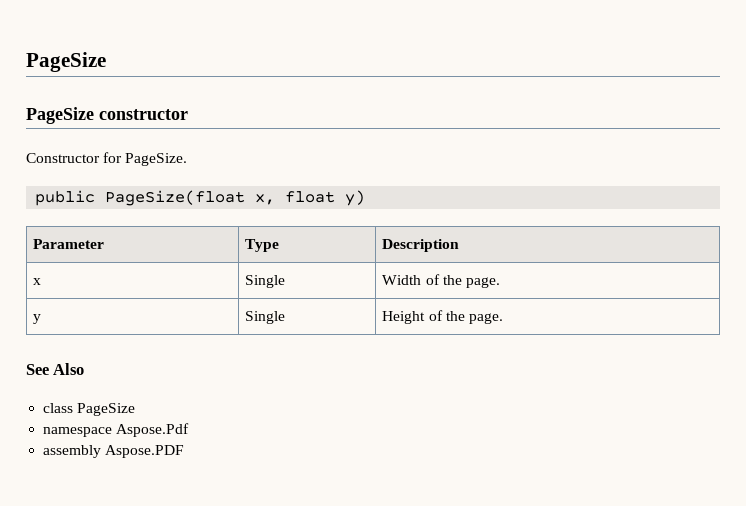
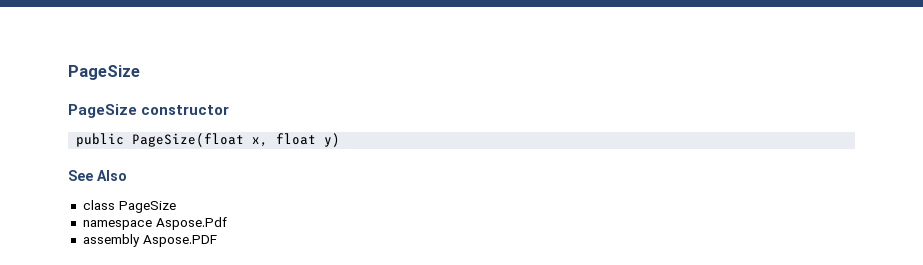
- Constructor for PageSize.
- Parameter | Type | Description
- x | Single | Width of the page.
- y | Single | Height of the page.

